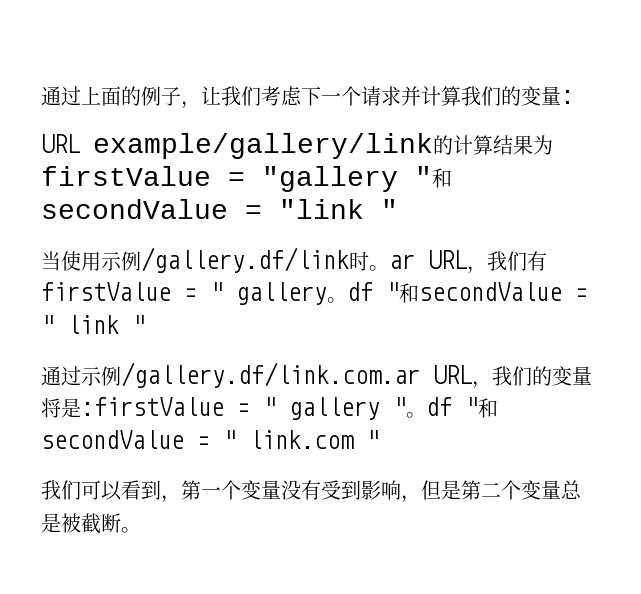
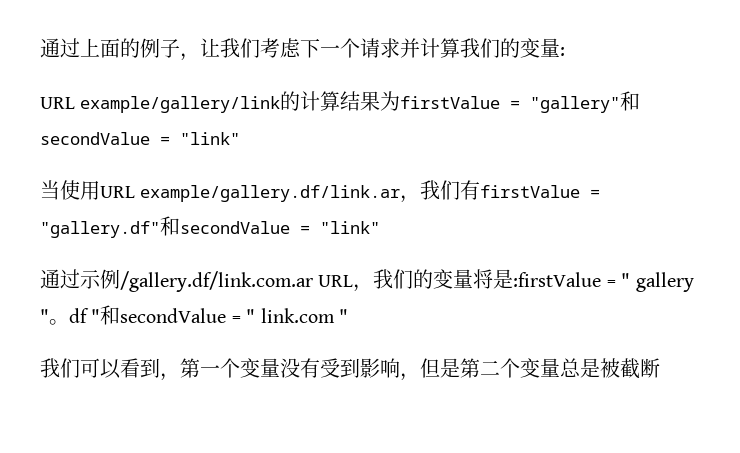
- URL example/gallery/link的计算结果为firstValue = "gallery "和secondValue = "link "
+ URL example/gallery/link的计算结果为firstValue = "gallery"和secondValue = "link"
- 当使用示例/gallery.df/link时。ar URL，我们有firstValue = " gallery。df "和secondValue = " link "
+ 当使用URL example/gallery.df/link.ar，我们有firstValue = "gallery.df"和secondValue = "link"
- 我们可以看到，第一个变量没有受到影响，但是第二个变量总是被截断。
+ 我们可以看到，第一个变量没有受到影响，但是第二个变量总是被截断

